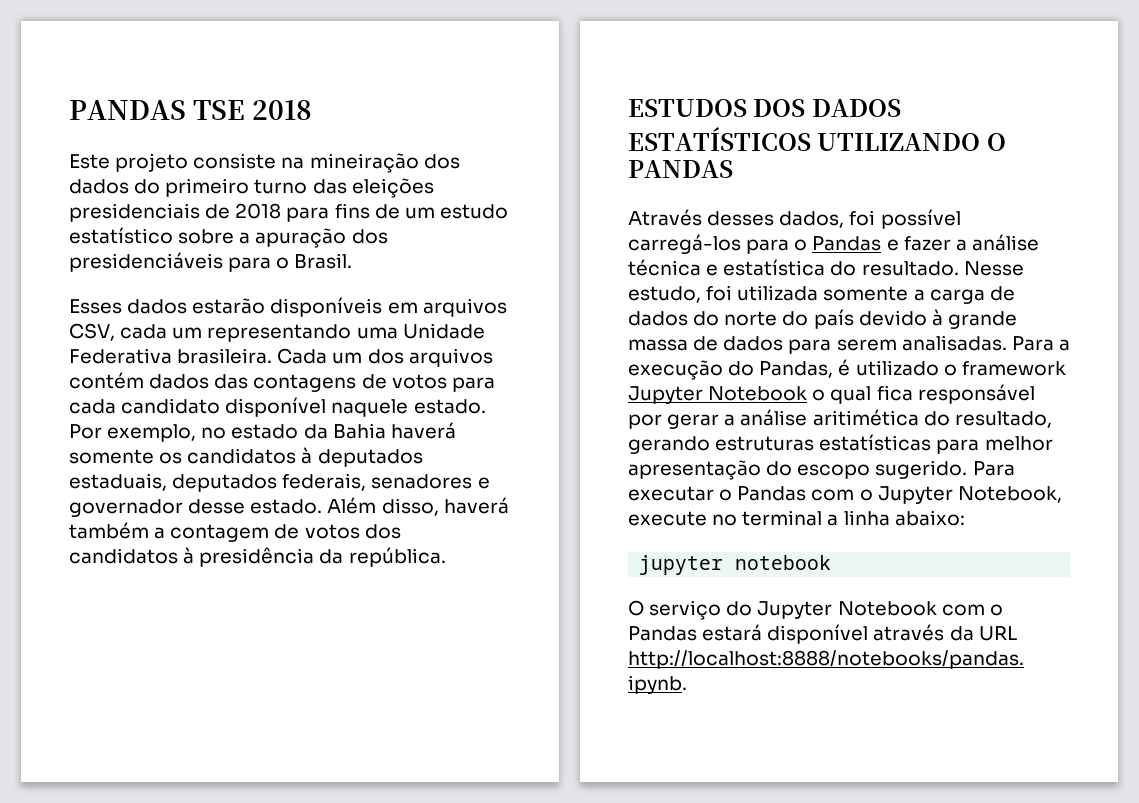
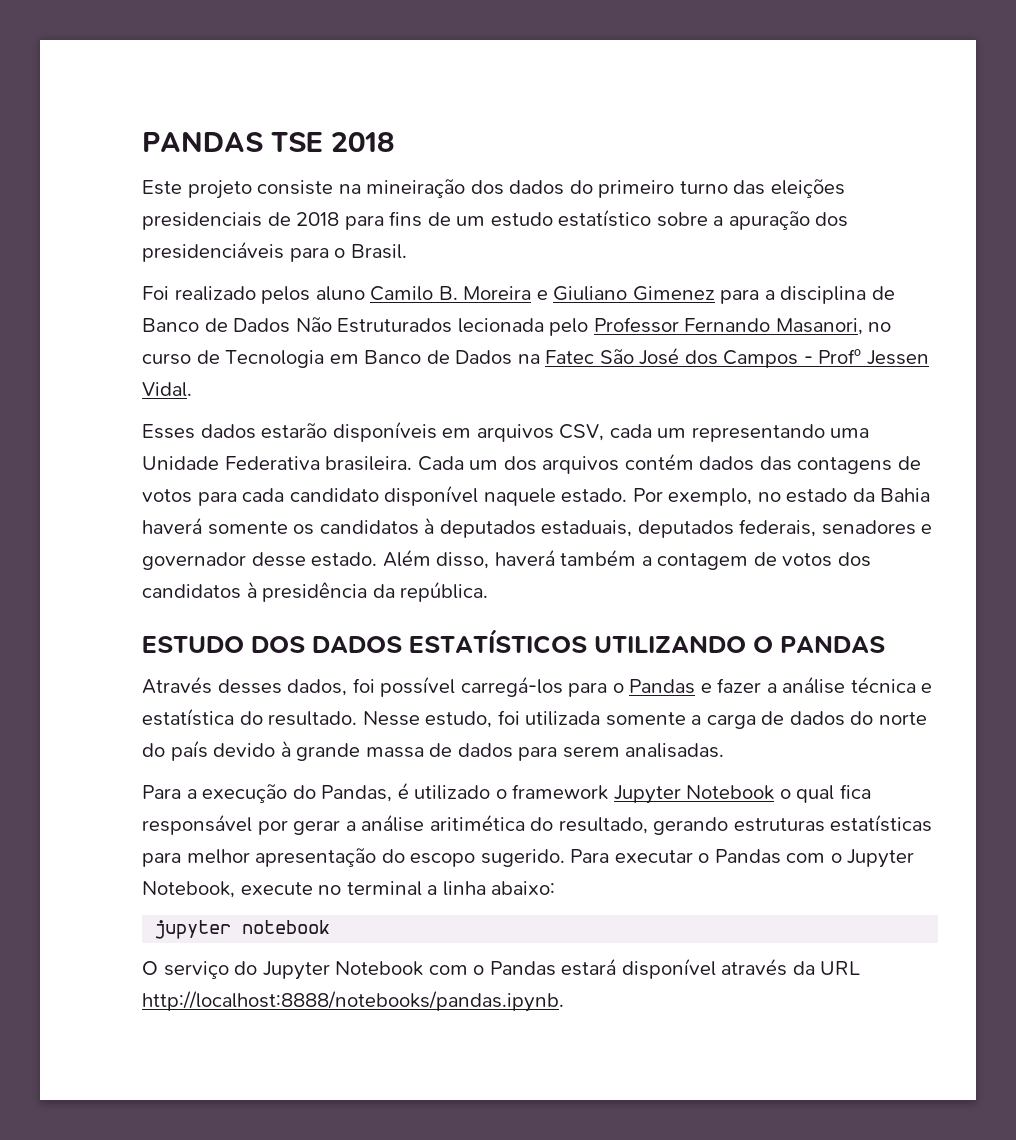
+ Foi realizado pelos aluno Camilo B. Moreira e Giuliano Gimenez para a disciplina de Banco de Dados Não Estruturados lecionada pelo Professor Fernando Masanori, no curso de Tecnologia em Banco de Dados na Fatec São José dos Campos - Profº Jessen Vidal.
- ESTUDOS DOS DADOS ESTATÍSTICOS UTILIZANDO O PANDAS
+ ESTUDO DOS DADOS ESTATÍSTICOS UTILIZANDO O PANDAS
- Nesse estudo, foi utilizada somente a carga de dados do norte do país devido à grande massa de dados para serem analisadas. Para a execução do Pandas, é utilizado o framework Jupyter Notebook o qual fica responsável por gerar a análise aritimética do resultado, gerando estruturas estatísticas para melhor apresentação do escopo sugerido.
+ Nesse estudo, foi utilizada somente a carga de dados do norte do país devido à grande massa de dados para serem analisadas.
+ Para a execução do Pandas, é utilizado o framework Jupyter Notebook o qual fica responsável por gerar a análise aritimética do resultado, gerando estruturas estatísticas para melhor apresentação do escopo sugerido.

